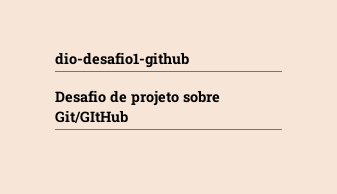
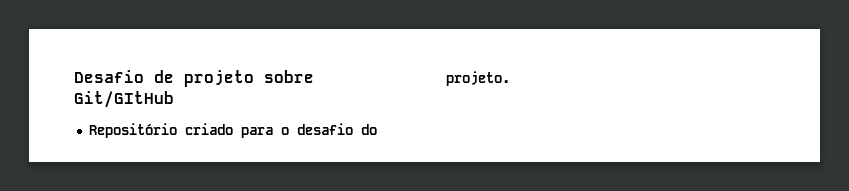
- dio-desafio1-github
+ Repositório criado para o desafio do projeto.

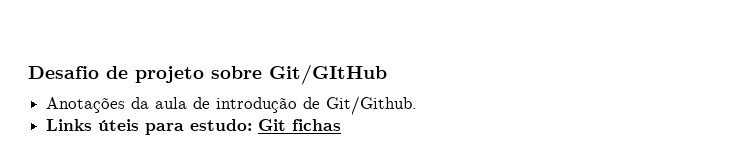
- Repositório criado para o desafio do projeto.
+ Anotações da aula de introdução de Git/Github.
+ Links úteis para estudo: Git fichas

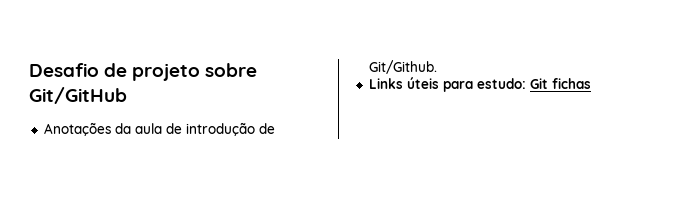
- Desafio de projeto sobre Git/GItHub
+ Desafio de projeto sobre Git/GitHub

